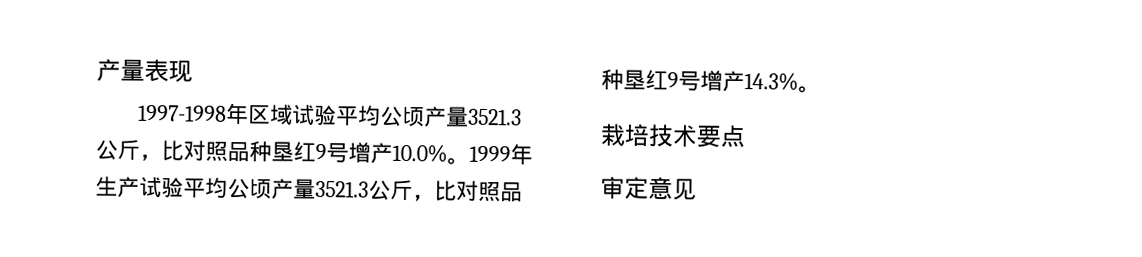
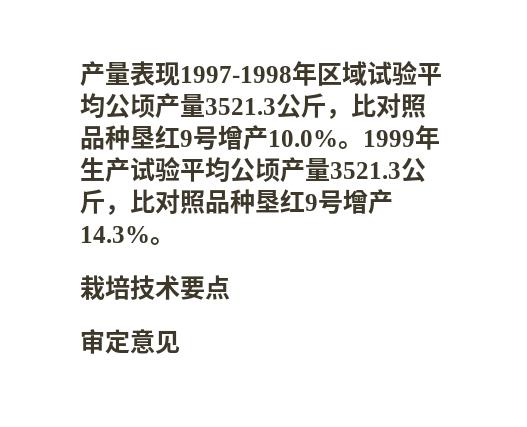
- 产量表现
- 1997-1998年区域试验平均公顷产量3521.3公斤，比对照品种垦红9号增产10.0%。
+ 产量表现1997-1998年区域试验平均公顷产量3521.3公斤，比对照品种垦红9号增产10.0%。

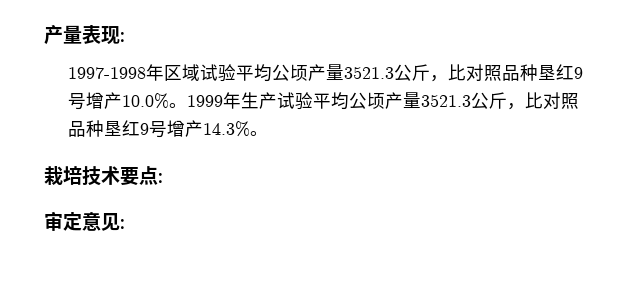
- 产量表现1997-1998年区域试验平均公顷产量3521.3公斤，比对照品种垦红9号增产10.0%。
+ 产量表现:
+ 1997-1998年区域试验平均公顷产量3521.3公斤，比对照品种垦红9号增产10.0%。
- 栽培技术要点
+ 栽培技术要点:
- 审定意见
+ 审定意见:

